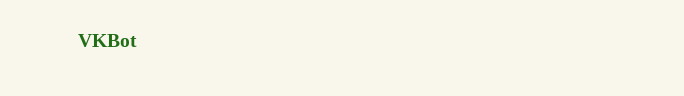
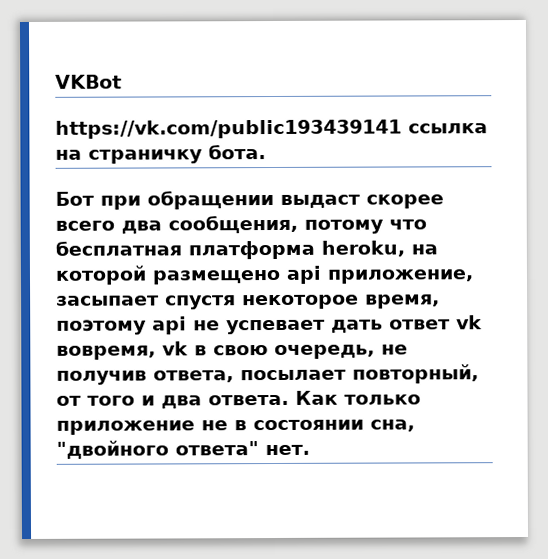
+ https://vk.com/public193439141 ссылка на страничку бота.
+ Бот при обращении выдаст скорее всего два сообщения, потому что бесплатная платформа heroku, на которой размещено api приложение, засыпает спустя некоторое время, поэтому api не успевает дать ответ vk вовремя, vk в свою очередь, не получив ответа, посылает повторный, от того и два ответа. Как только приложение не в состоянии сна, "двойного ответа" нет.

